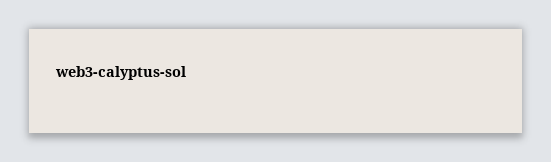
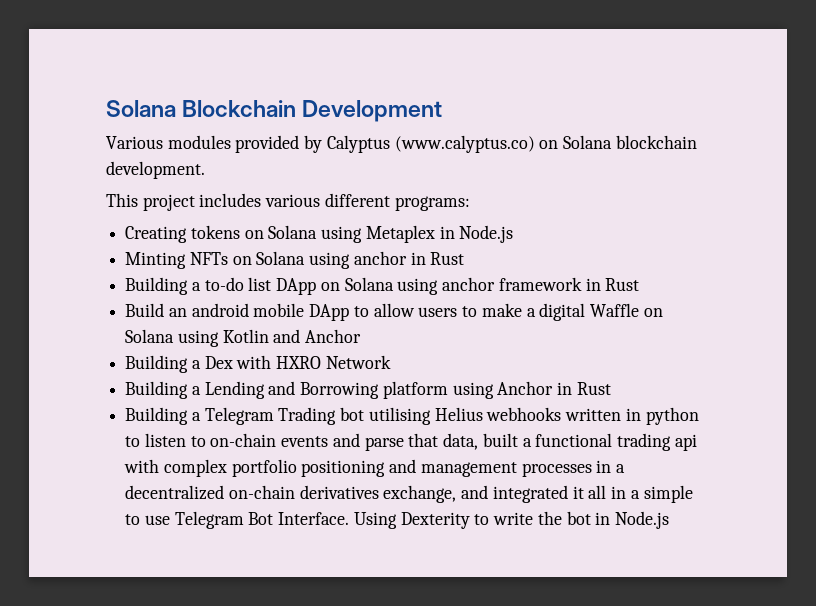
- web3-calyptus-sol
+ Solana Blockchain Development
+ Various modules provided by Calyptus (www.calyptus.co) on Solana blockchain development.
+ This project includes various different programs:
+ Creating tokens on Solana using Metaplex in Node.js
+ Minting NFTs on Solana using anchor in Rust
+ Building a to-do list DApp on Solana using anchor framework in Rust
+ Build an android mobile DApp to allow users to make a digital Waffle on Solana using Kotlin and Anchor
+ Building a Dex with HXRO Network
+ Building a Lending and Borrowing platform using Anchor in Rust
+ Building a Telegram Trading bot utilising Helius webhooks written in python to listen to on-chain events and parse that data, built a functional trading api with complex portfolio positioning and management processes in a decentralized on-chain derivatives exchange, and integrated it all in a simple to use Telegram Bot Interface. Using Dexterity to write the bot in Node.js

